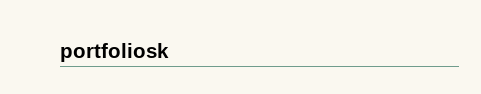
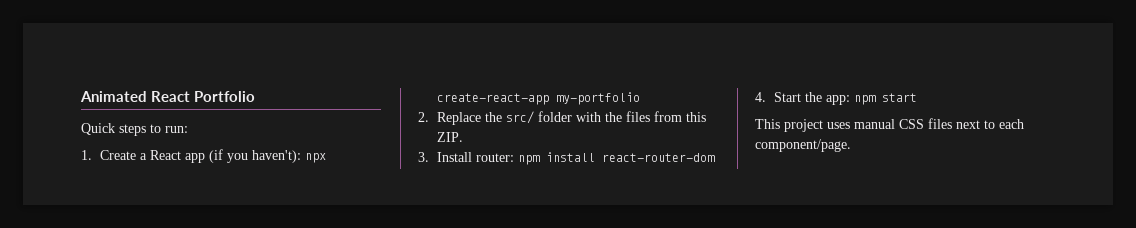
- portfoliosk
+ Animated React Portfolio
+ Quick steps to run:
+ 1. Create a React app (if you haven't): npx create-react-app my-portfolio
+ 2. Replace the src/ folder with the files from this ZIP.
+ 3. Install router: npm install react-router-dom
+ 4. Start the app: npm start
+ This project uses manual CSS files next to each component/page.

